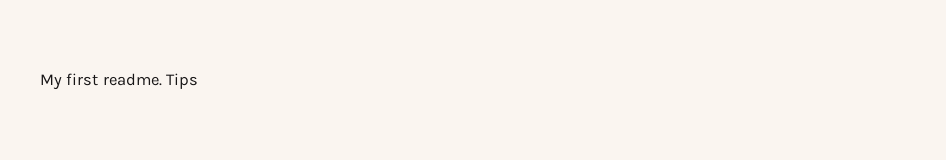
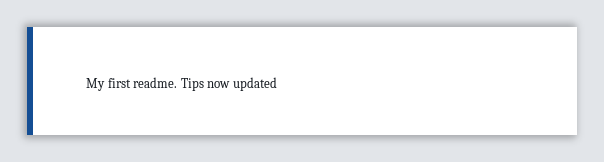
- Tips
+ Tips now updated

